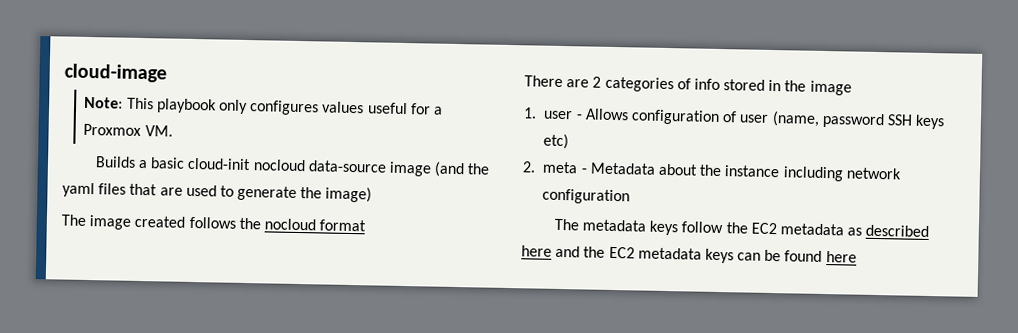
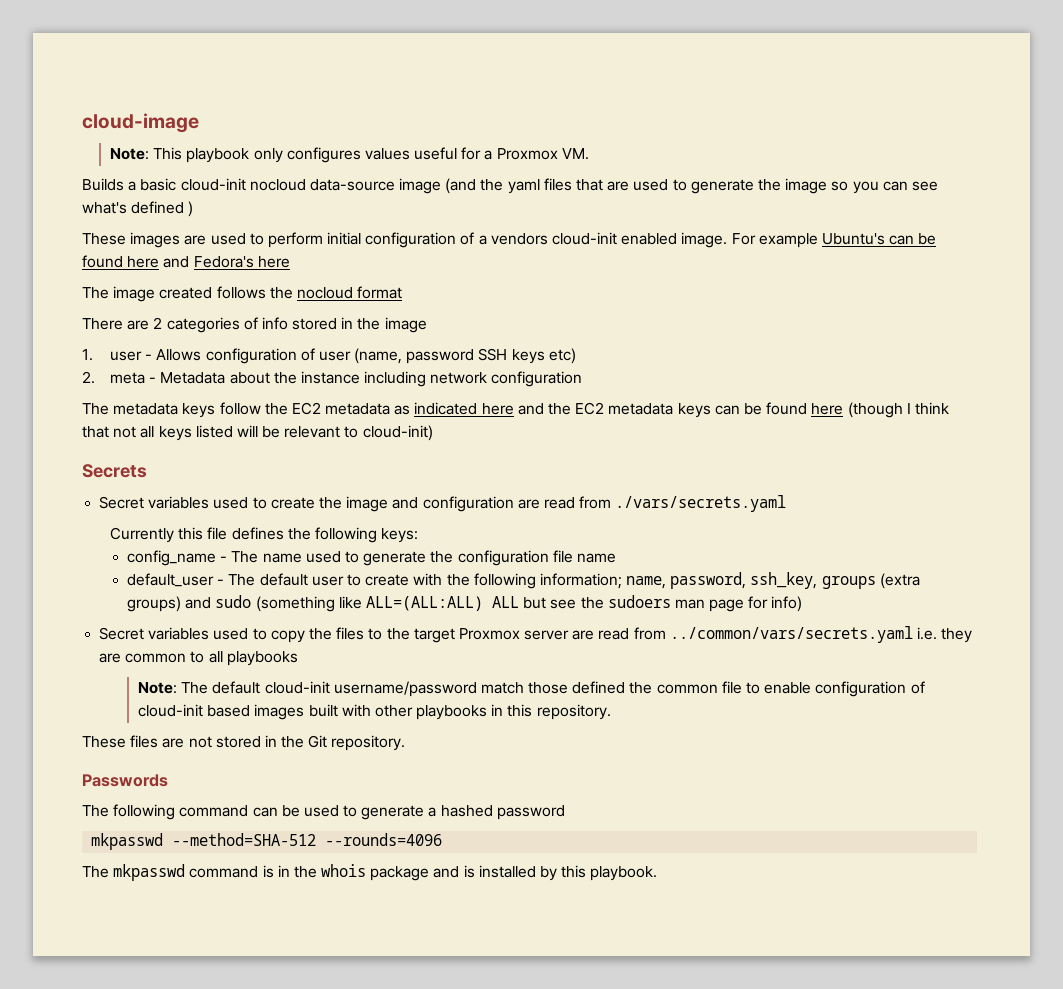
- Builds a basic cloud-init nocloud data-source image (and the yaml files that are used to generate the image)
+ Builds a basic cloud-init nocloud data-source image (and the yaml files that are used to generate the image so you can see what's defined )
+ These images are used to perform initial configuration of a vendors cloud-init enabled image. For example Ubuntu's can be found here and Fedora's here
- The metadata keys follow the EC2 metadata as described here and the EC2 metadata keys can be found here
+ The metadata keys follow the EC2 metadata as indicated here and the EC2 metadata keys can be found here (though I think that not all keys listed will be relevant to cloud-init)
+ Secrets
+ Secret variables used to create the image and configuration are read from ./vars/secrets.yaml
+ Currently this file defines the following keys:
+ config_name - The name used to generate the configuration file name
+ default_user - The default user to create with the following information; name, password, ssh_key, groups (extra groups) and sudo (something like ALL=(ALL:ALL) ALL but see the sudoers man page for info)
+ Secret variables used to copy the files to the target Proxmox server are read from ../common/vars/secrets.yaml i.e. they are common to all playbooks
+ Note: The default cloud-init username/password match those defined the common file to enable configuration of cloud-init based images built with other playbooks in this repository.
+ These files are not stored in the Git repository.
+ Passwords
+ The following command can be used to generate a hashed password
+ mkpasswd --method=SHA-512 --rounds=4096
+ The mkpasswd command is in the whois package and is installed by this playbook.

